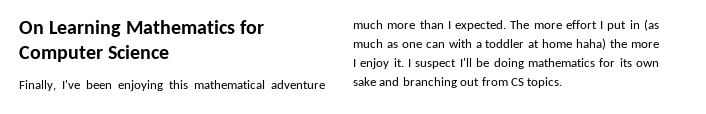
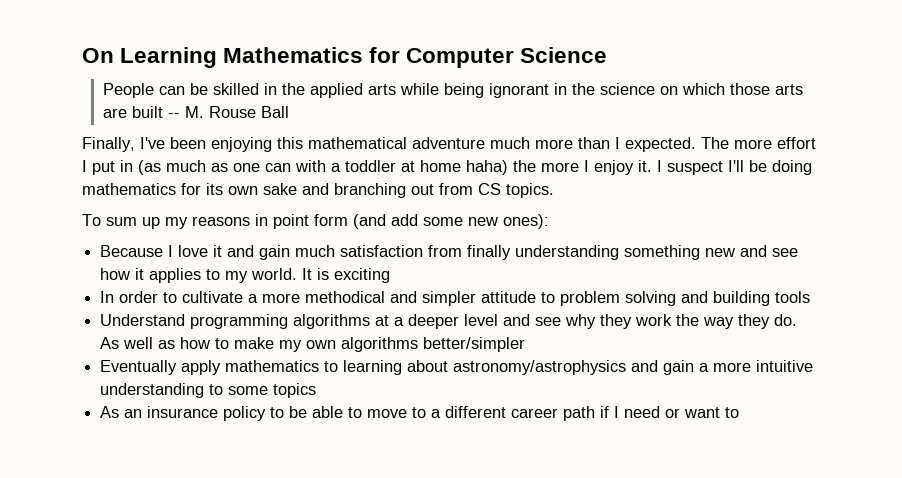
+ People can be skilled in the applied arts while being ignorant in the science on which those arts are built -- M. Rouse Ball
+ To sum up my reasons in point form (and add some new ones):
+ Because I love it and gain much satisfaction from finally understanding something new and see how it applies to my world. It is exciting
+ In order to cultivate a more methodical and simpler attitude to problem solving and building tools
+ Understand programming algorithms at a deeper level and see why they work the way they do. As well as how to make my own algorithms better/simpler
+ Eventually apply mathematics to learning about astronomy/astrophysics and gain a more intuitive understanding to some topics
+ As an insurance policy to be able to move to a different career path if I need or want to

